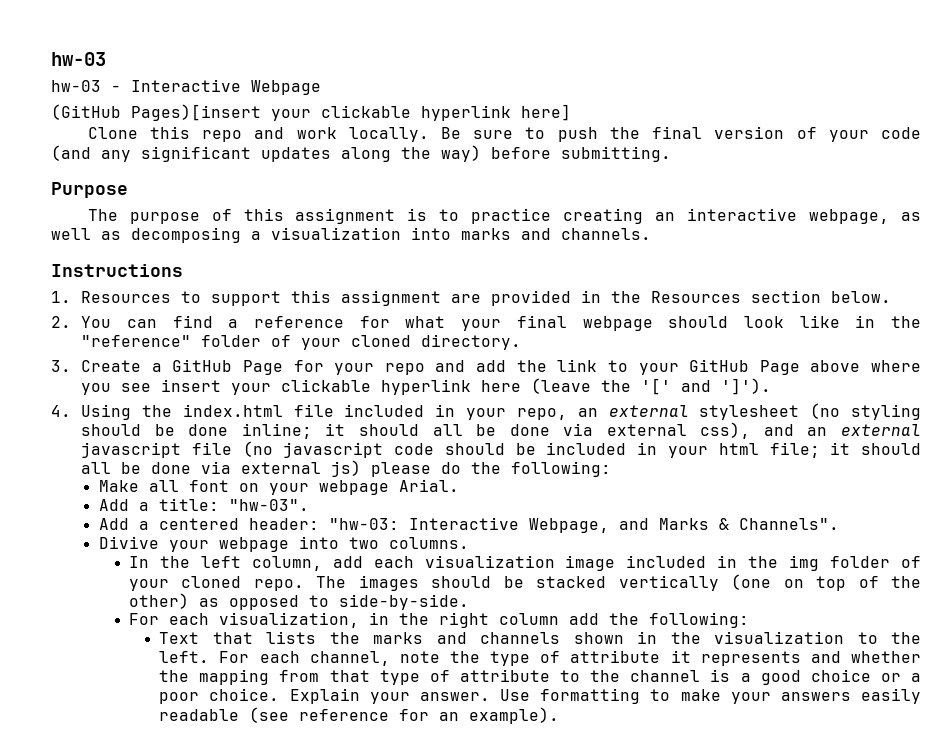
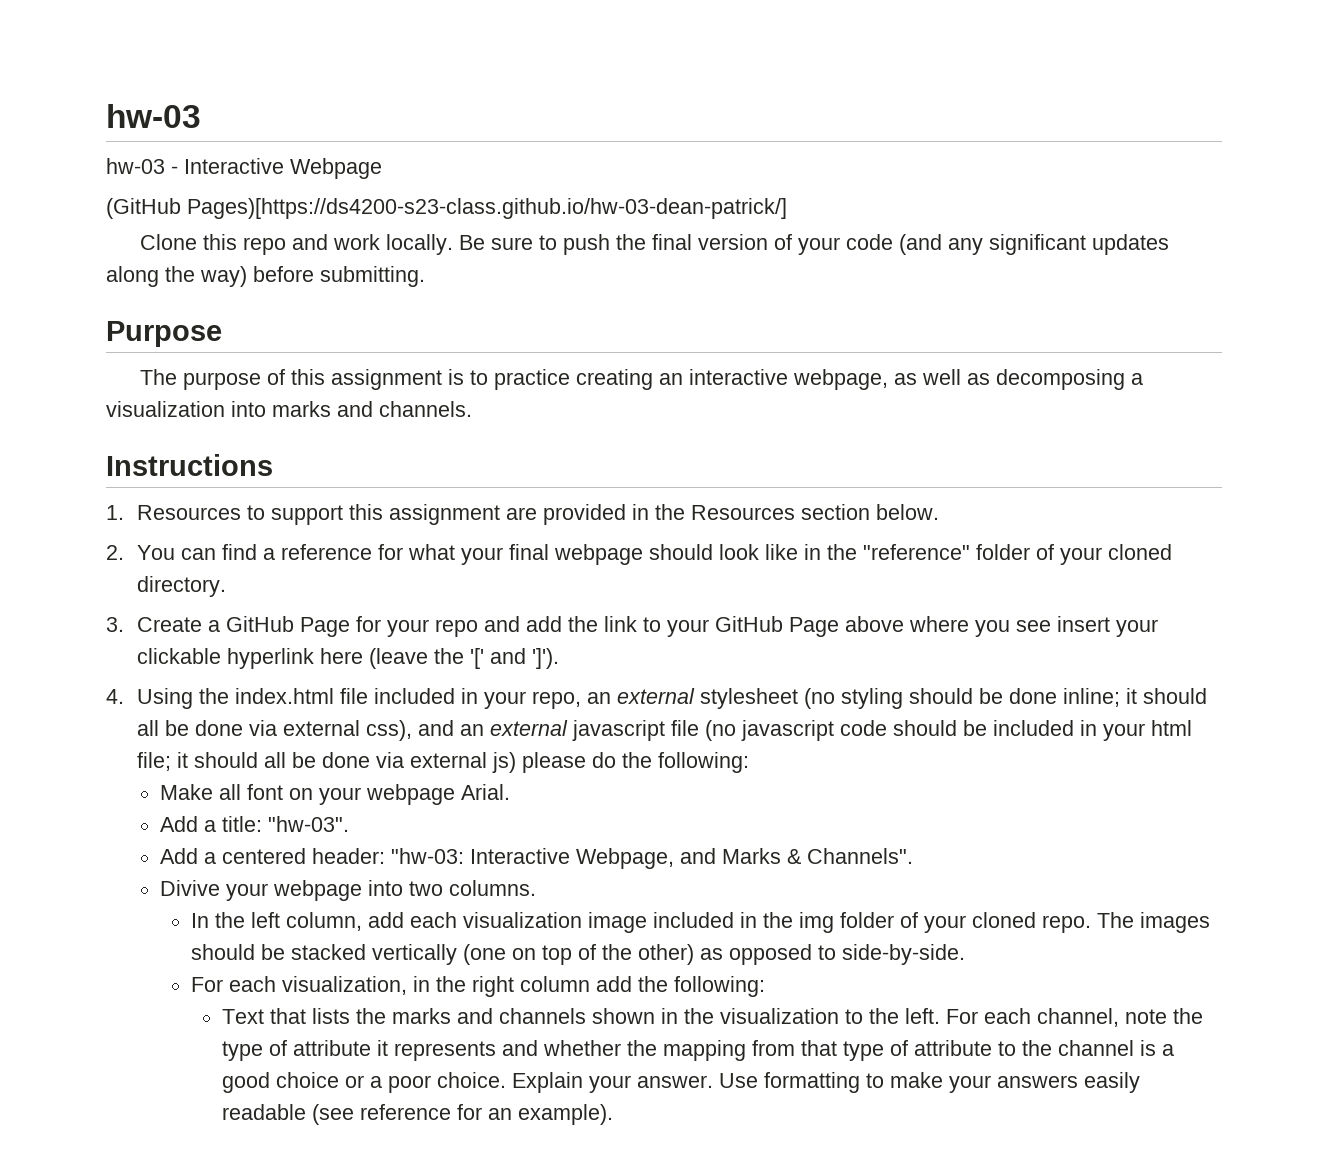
- (GitHub Pages)[insert your clickable hyperlink here]
+ (GitHub Pages)[https://ds4200-s23-class.github.io/hw-03-dean-patrick/]

